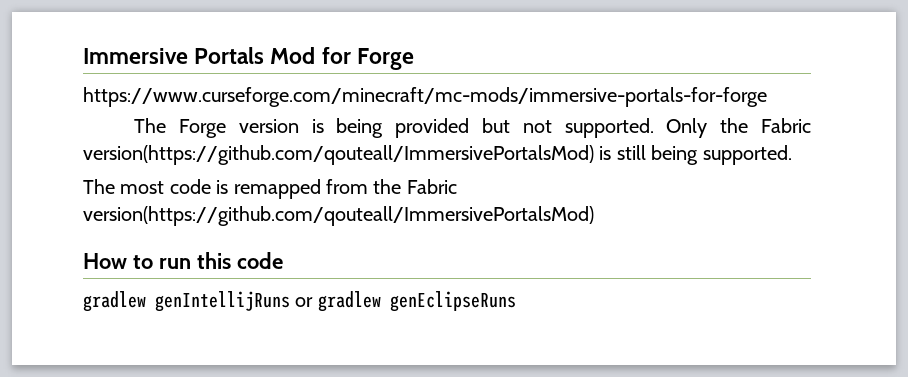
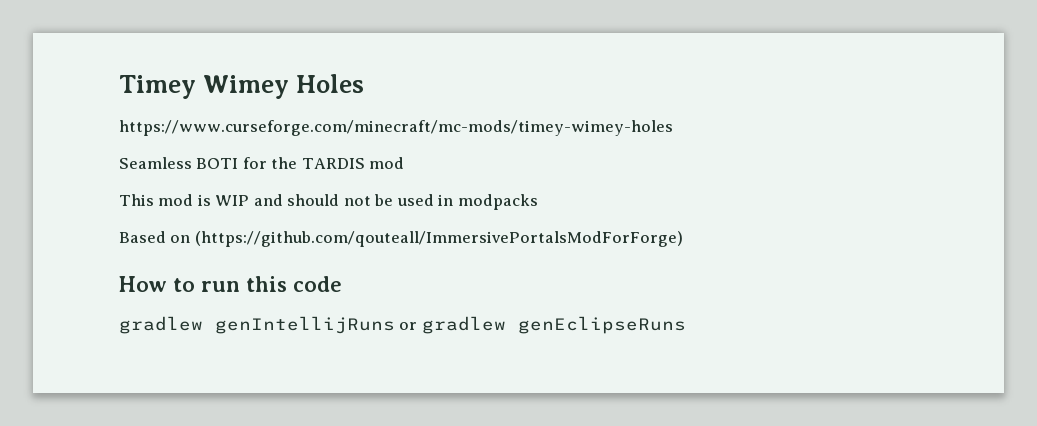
- Immersive Portals Mod for Forge
- https://www.curseforge.com/minecraft/mc-mods/immersive-portals-for-forge
- The Forge version is being provided but not supported. Only the Fabric version(https://github.com/qouteall/ImmersivePortalsMod) is still being supported.
- The most code is remapped from the Fabric version(https://github.com/qouteall/ImmersivePortalsMod)
+ Timey Wimey Holes
+ https://www.curseforge.com/minecraft/mc-mods/timey-wimey-holes
+ Seamless BOTI for the TARDIS mod
+ This mod is WIP and should not be used in modpacks
+ Based on (https://github.com/qouteall/ImmersivePortalsModForForge)

